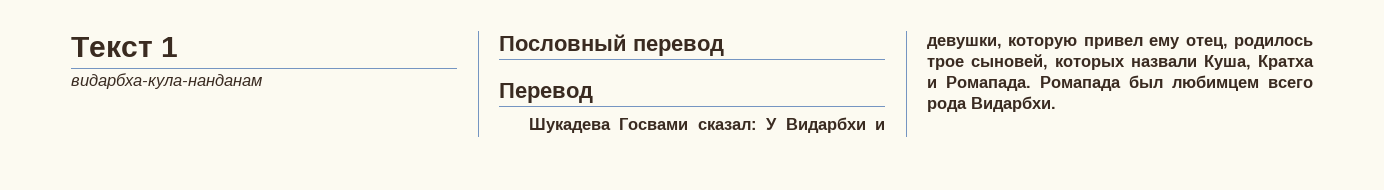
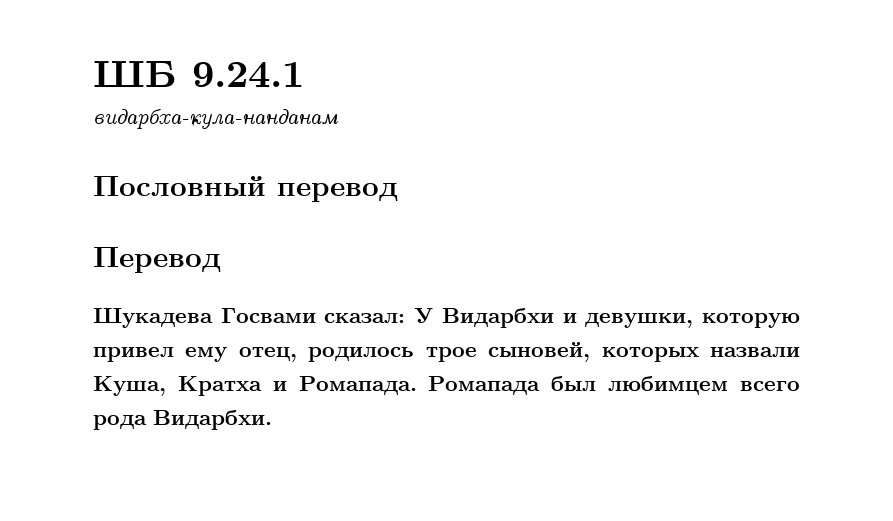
- Текст 1
+ ШБ 9.24.1

